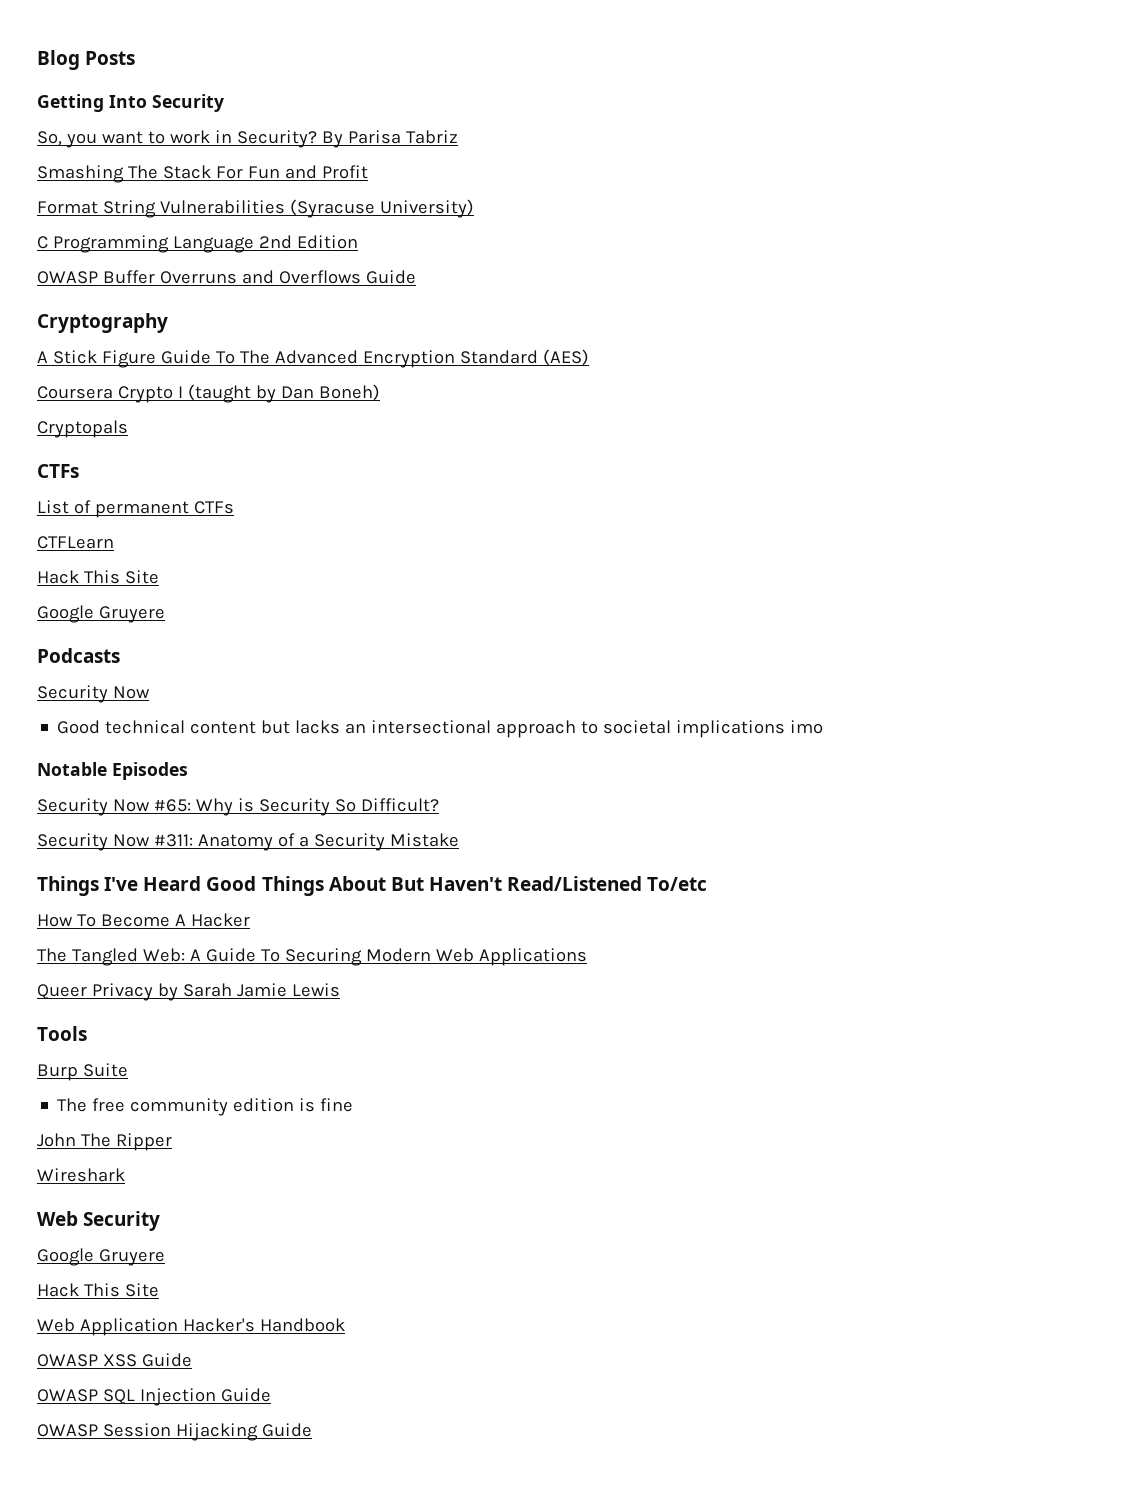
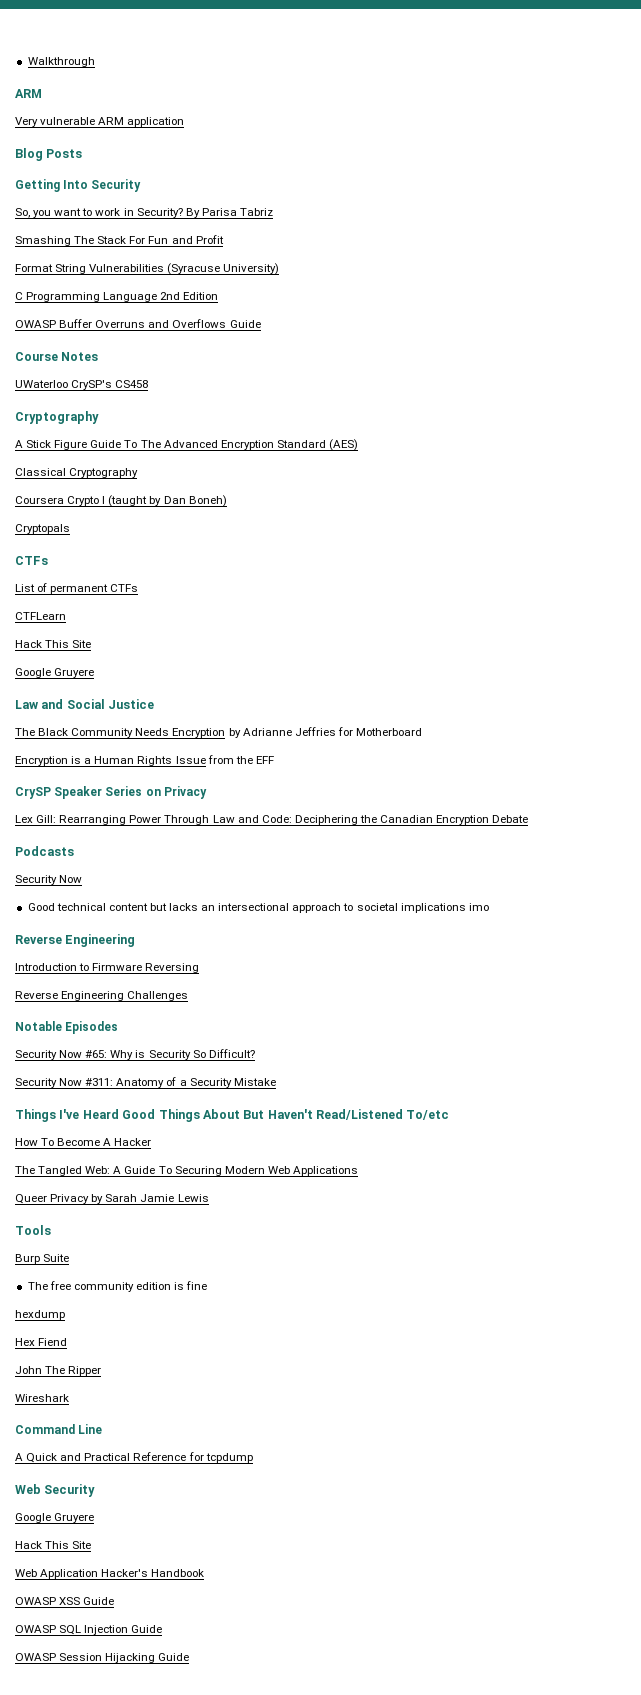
+ Walkthrough
+ ARM
+ Very vulnerable ARM application
+ Course Notes
+ UWaterloo CrySP's CS458
+ Classical Cryptography
+ Law and Social Justice
+ The Black Community Needs Encryption by Adrianne Jeffries for Motherboard
+ Encryption is a Human Rights Issue from the EFF
+ CrySP Speaker Series on Privacy
+ Lex Gill: Rearranging Power Through Law and Code: Deciphering the Canadian Encryption Debate
  Good technical content but lacks an intersectional approach to societal implications imo
+ Reverse Engineering
+ Introduction to Firmware Reversing
+ Reverse Engineering Challenges
+ hexdump
+ Hex Fiend
+ Command Line
+ A Quick and Practical Reference for tcpdump

